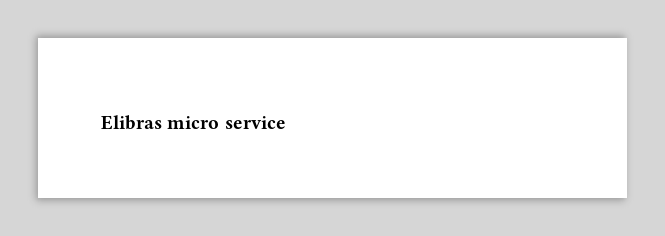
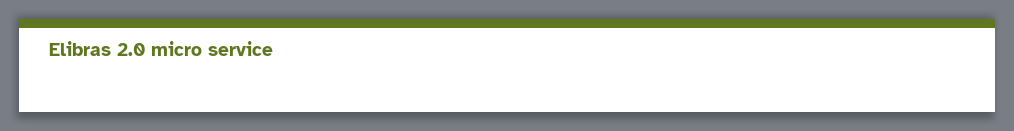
- Elibras micro service
+ Elibras 2.0 micro service

